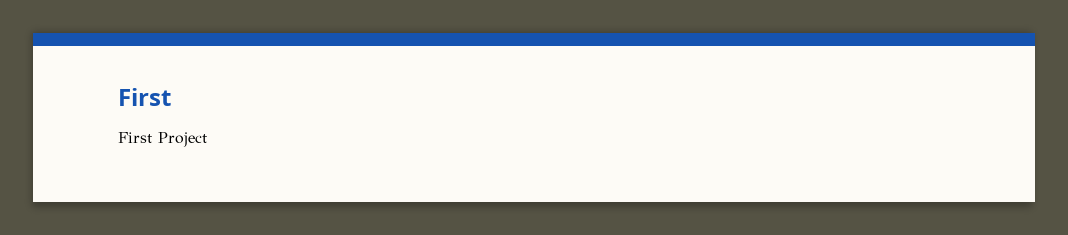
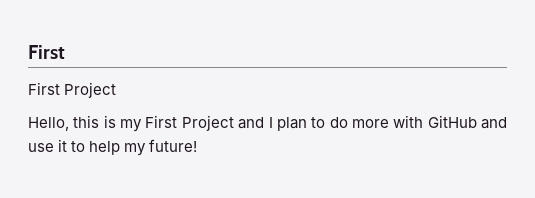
+ Hello, this is my First Project and I plan to do more with GitHub and use it to help my future!

